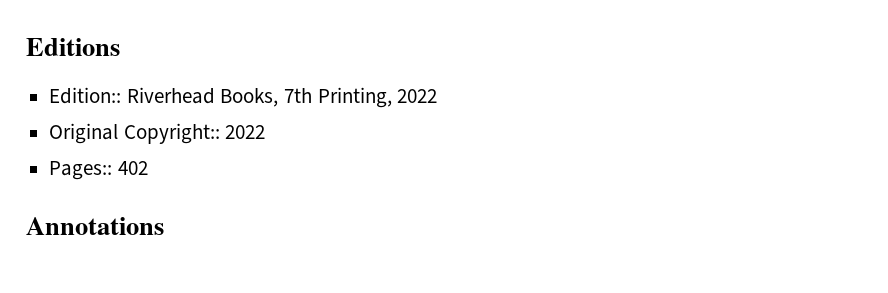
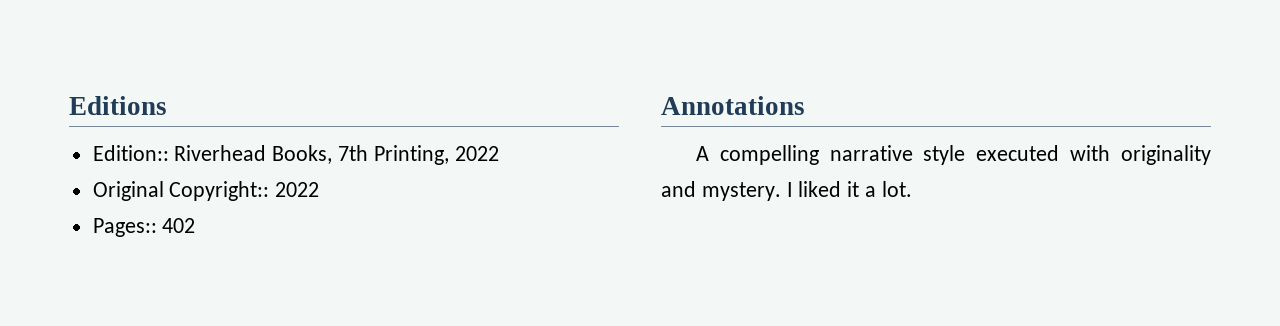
+ A compelling narrative style executed with originality and mystery. I liked it a lot.

